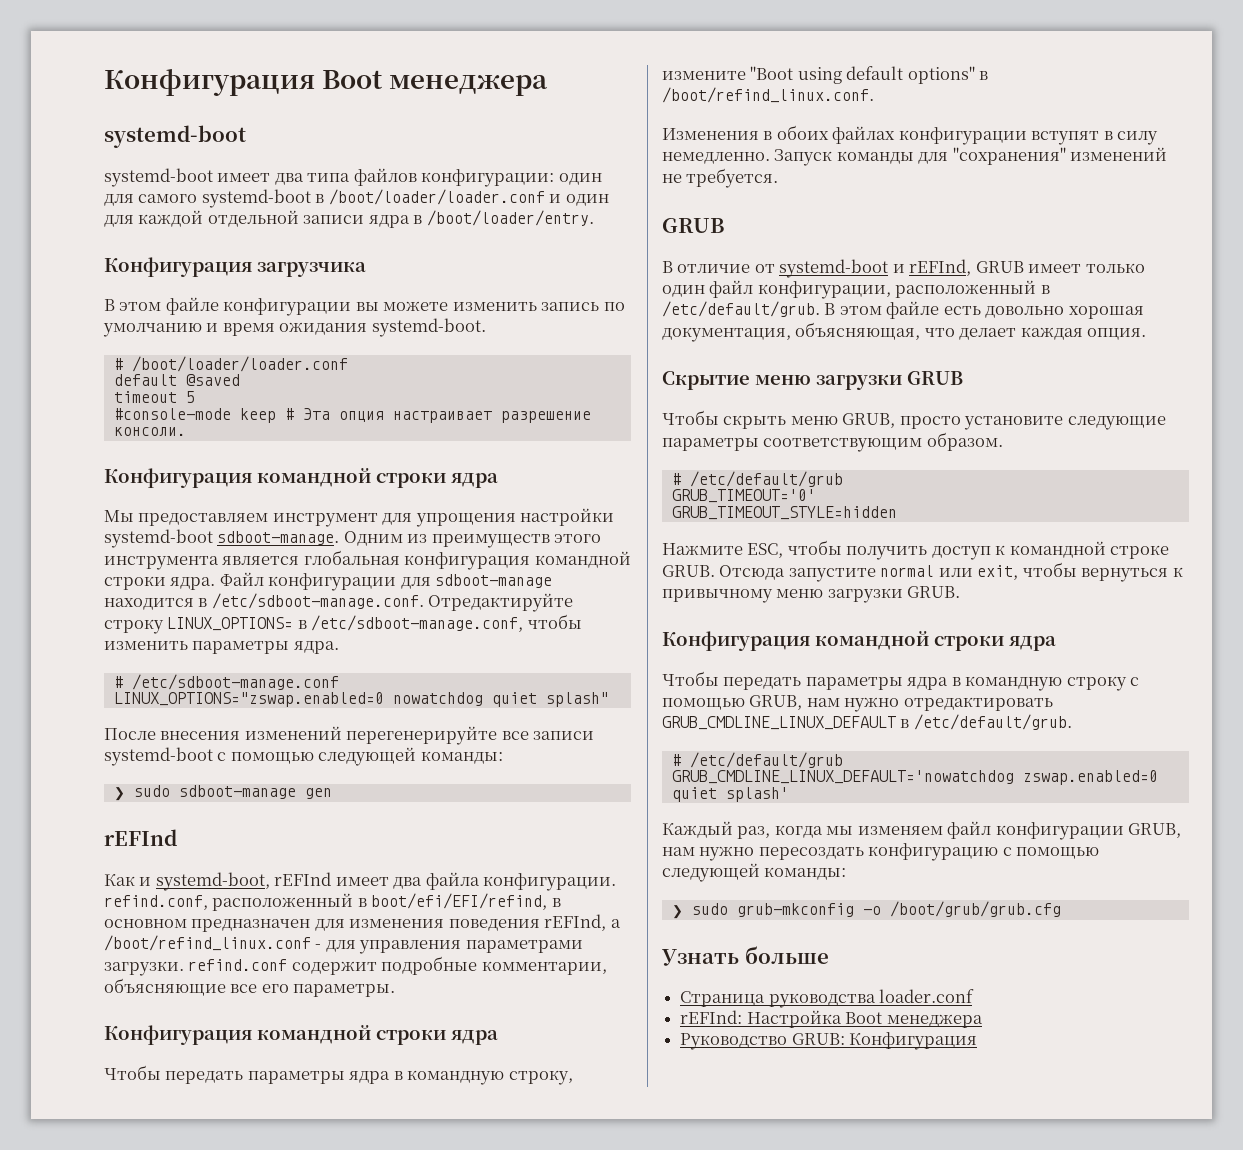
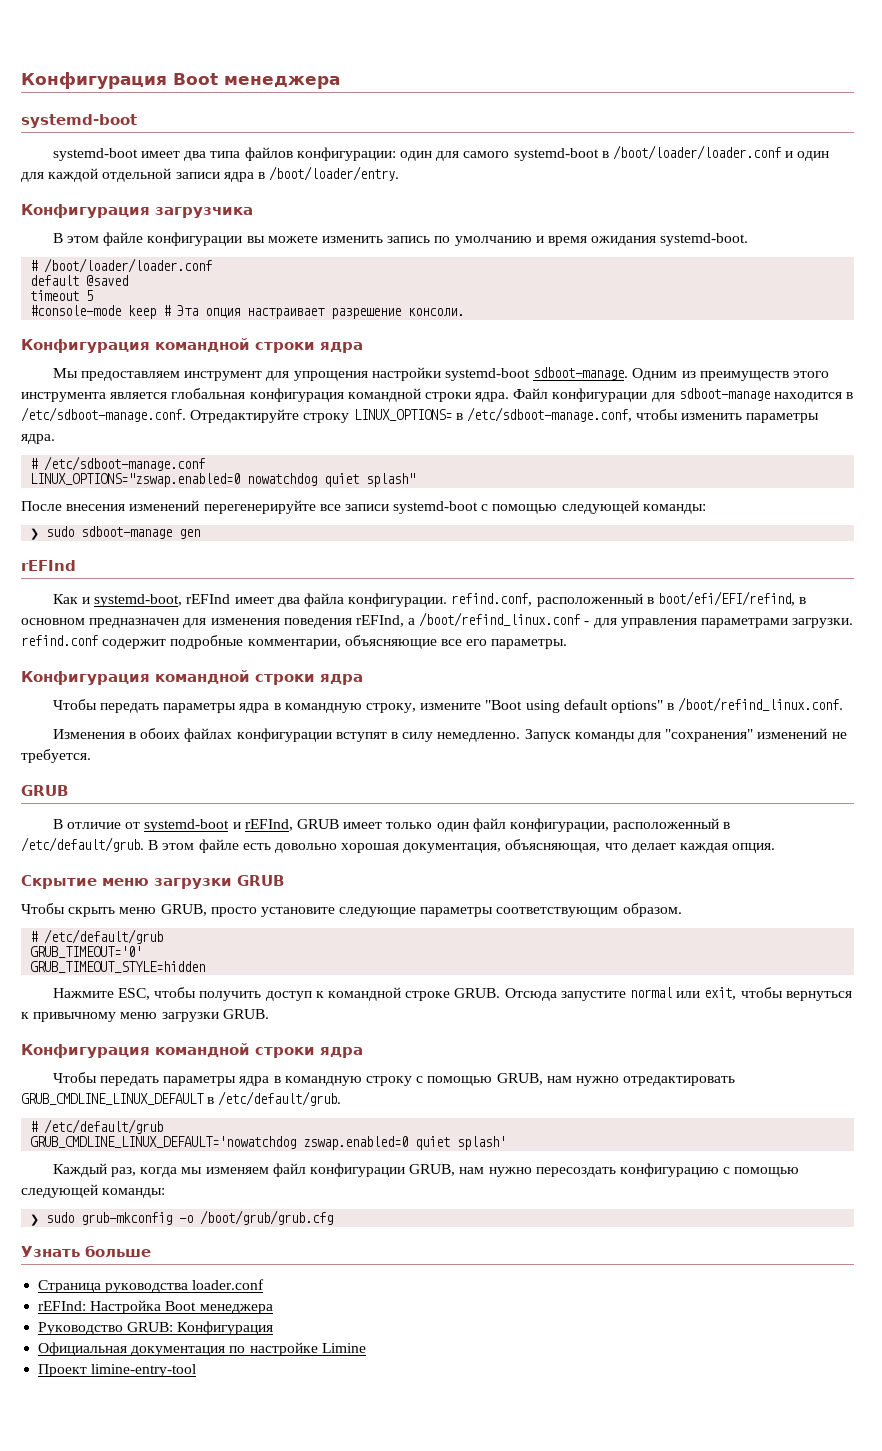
+ Официальная документация по настройке Limine
+ Проект limine-entry-tool

